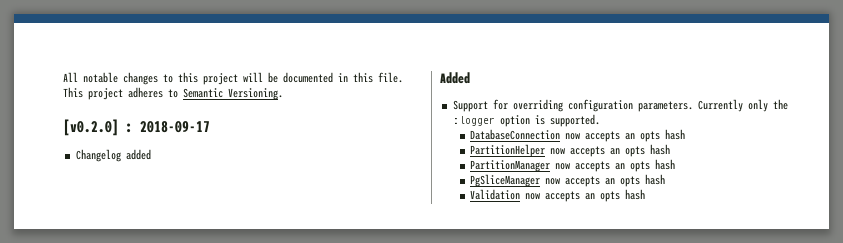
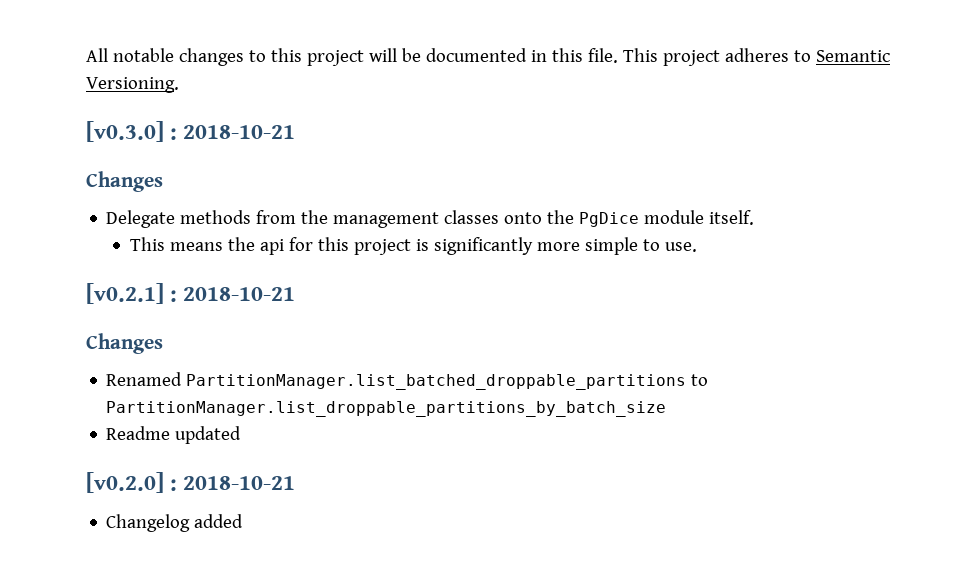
+ [v0.3.0] : 2018-10-21
+ Changes
+ Delegate methods from the management classes onto the PgDice module itself.
+ This means the api for this project is significantly more simple to use.
+ [v0.2.1] : 2018-10-21
+ Changes
+ Renamed PartitionManager.list_batched_droppable_partitions to PartitionManager.list_droppable_partitions_by_batch_size
+ Readme updated
- [v0.2.0] : 2018-09-17
+ [v0.2.0] : 2018-10-21
- Added
- Support for overriding configuration parameters. Currently only the :logger option is supported.
- DatabaseConnection now accepts an opts hash
- PartitionHelper now accepts an opts hash
- PartitionManager now accepts an opts hash
- PgSliceManager now accepts an opts hash
- Validation now accepts an opts hash

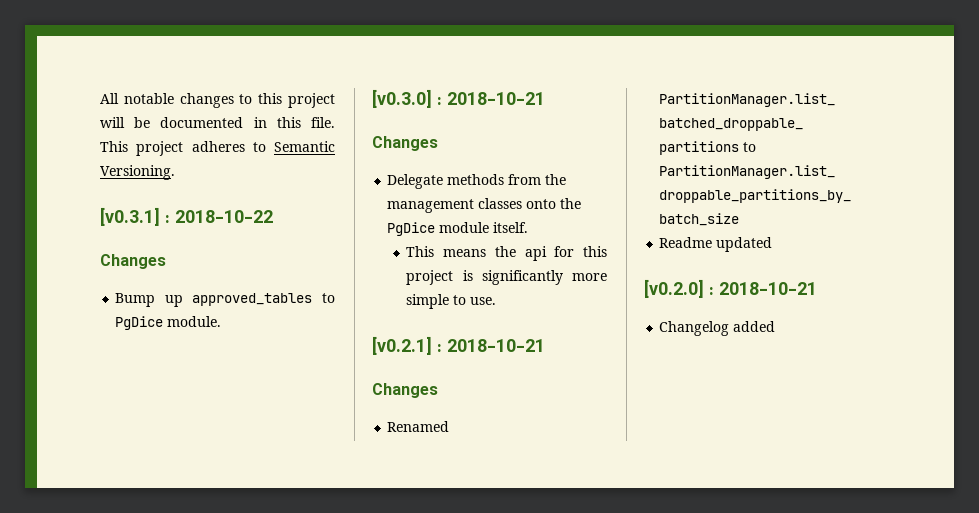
+ [v0.3.1] : 2018-10-22
+ Changes
+ Bump up approved_tables to PgDice module.

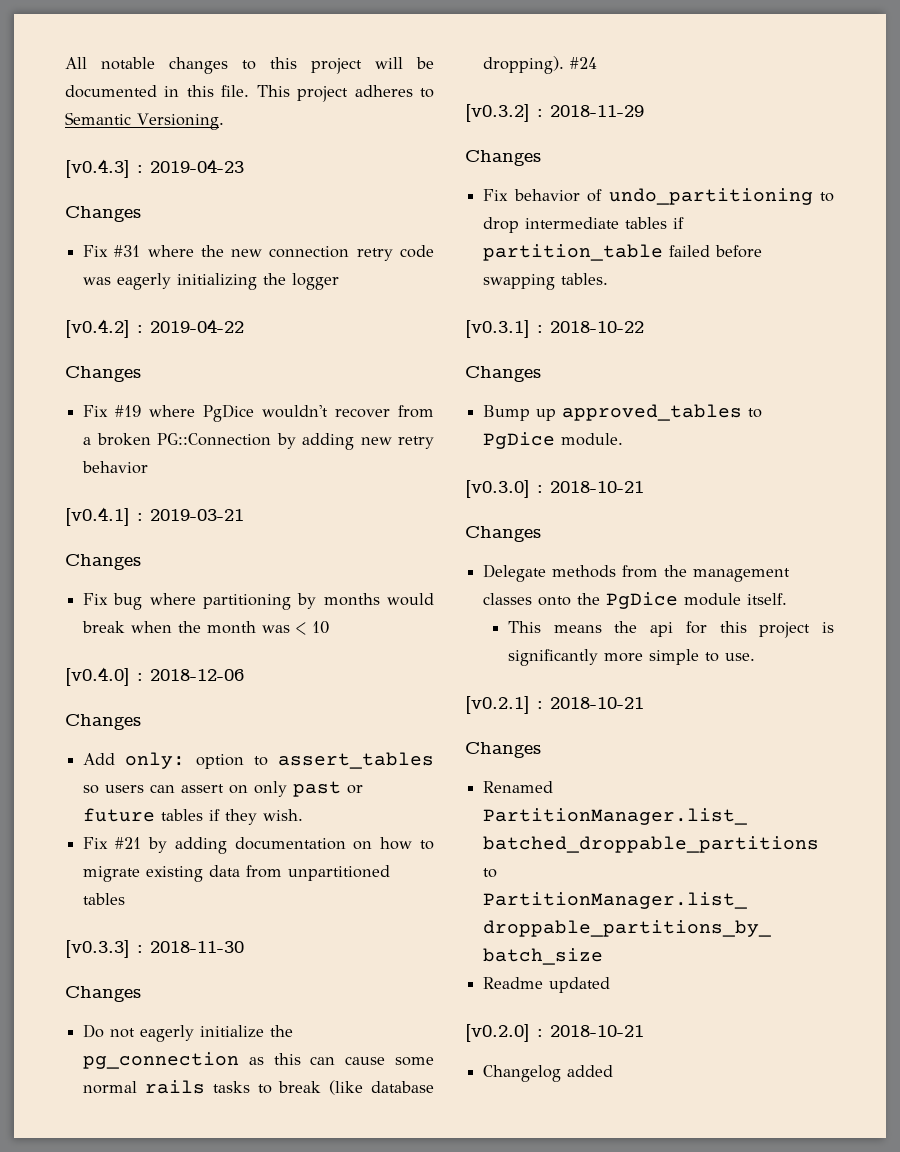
+ [v0.4.3] : 2019-04-23
+ Changes
+ Fix #31 where the new connection retry code was eagerly initializing the logger
+ [v0.4.2] : 2019-04-22
+ Changes
+ Fix #19 where PgDice wouldn't recover from a broken PG::Connection by adding new retry behavior
+ [v0.4.1] : 2019-03-21
+ Changes
+ Fix bug where partitioning by months would break when the month was < 10
+ [v0.4.0] : 2018-12-06
+ Changes
+ Add only: option to assert_tables so users can assert on only past or future tables if they wish.
+ Fix #21 by adding documentation on how to migrate existing data from unpartitioned tables
+ [v0.3.3] : 2018-11-30
+ Changes
+ Do not eagerly initialize the pg_connection as this can cause some normal rails tasks to break (like database dropping). #24
+ [v0.3.2] : 2018-11-29
+ Changes
+ Fix behavior of undo_partitioning to drop intermediate tables if partition_table failed before swapping tables.

